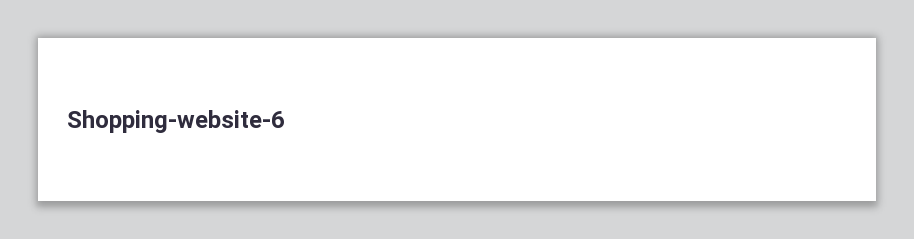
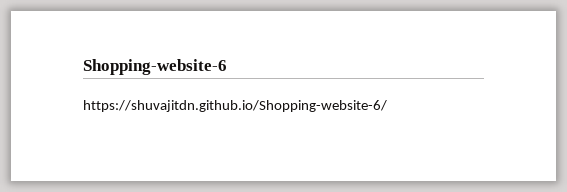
+ https://shuvajitdn.github.io/Shopping-website-6/

